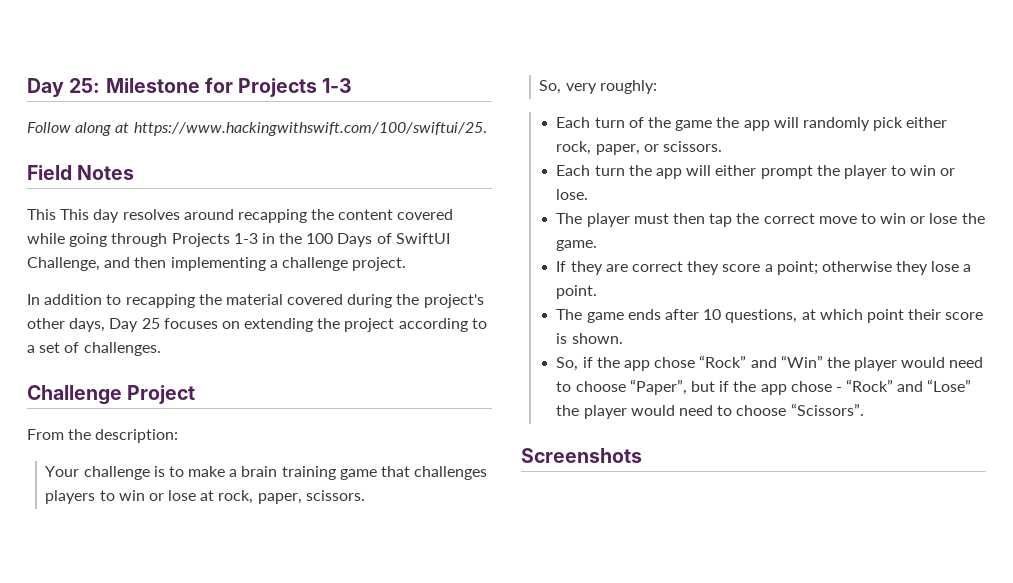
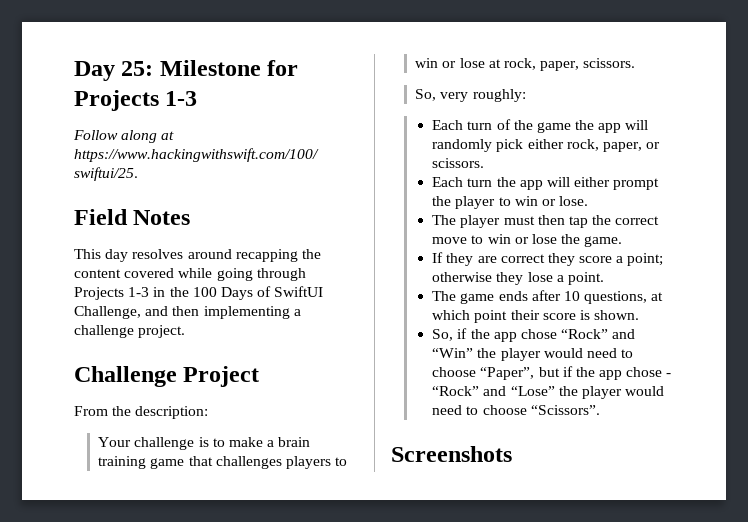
- This This day resolves around recapping the content covered while going through Projects 1-3 in the 100 Days of SwiftUI Challenge, and then implementing a challenge project.
+ This day resolves around recapping the content covered while going through Projects 1-3 in the 100 Days of SwiftUI Challenge, and then implementing a challenge project.
- In addition to recapping the material covered during the project's other days, Day 25 focuses on extending the project according to a set of challenges.

